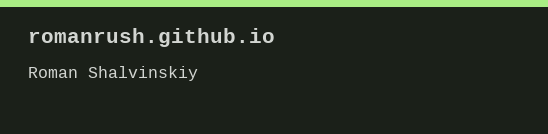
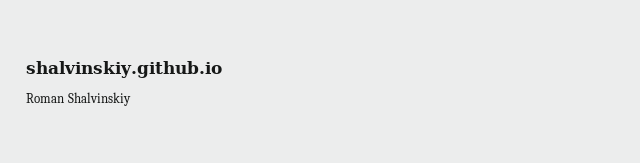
- romanrush.github.io
+ shalvinskiy.github.io

